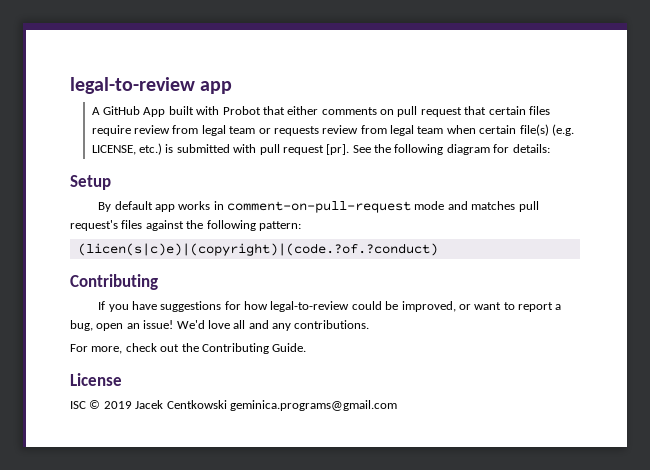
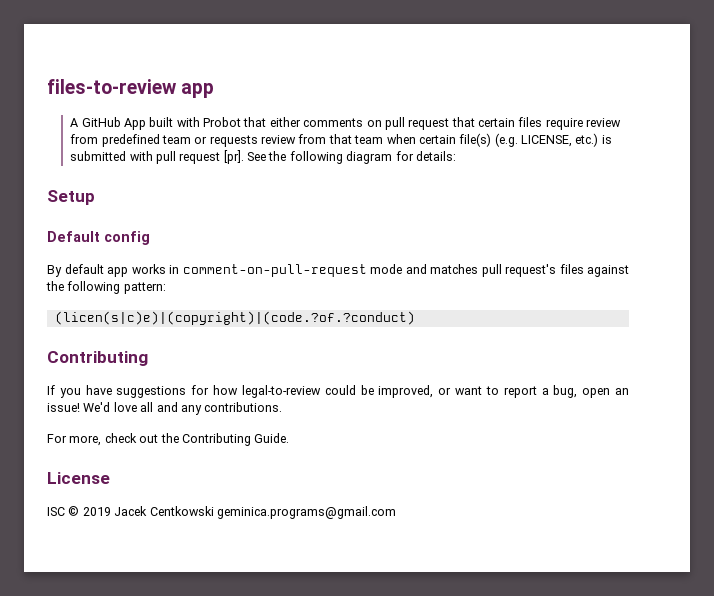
- legal-to-review app
+ files-to-review app
- A GitHub App built with Probot that either comments on pull request that certain files require review from legal team or requests review from legal team when certain file(s) (e.g. LICENSE, etc.) is submitted with pull request [pr].
+ A GitHub App built with Probot that either comments on pull request that certain files require review from predefined team or requests review from that team when certain file(s) (e.g. LICENSE, etc.) is submitted with pull request [pr].
+ Default config

